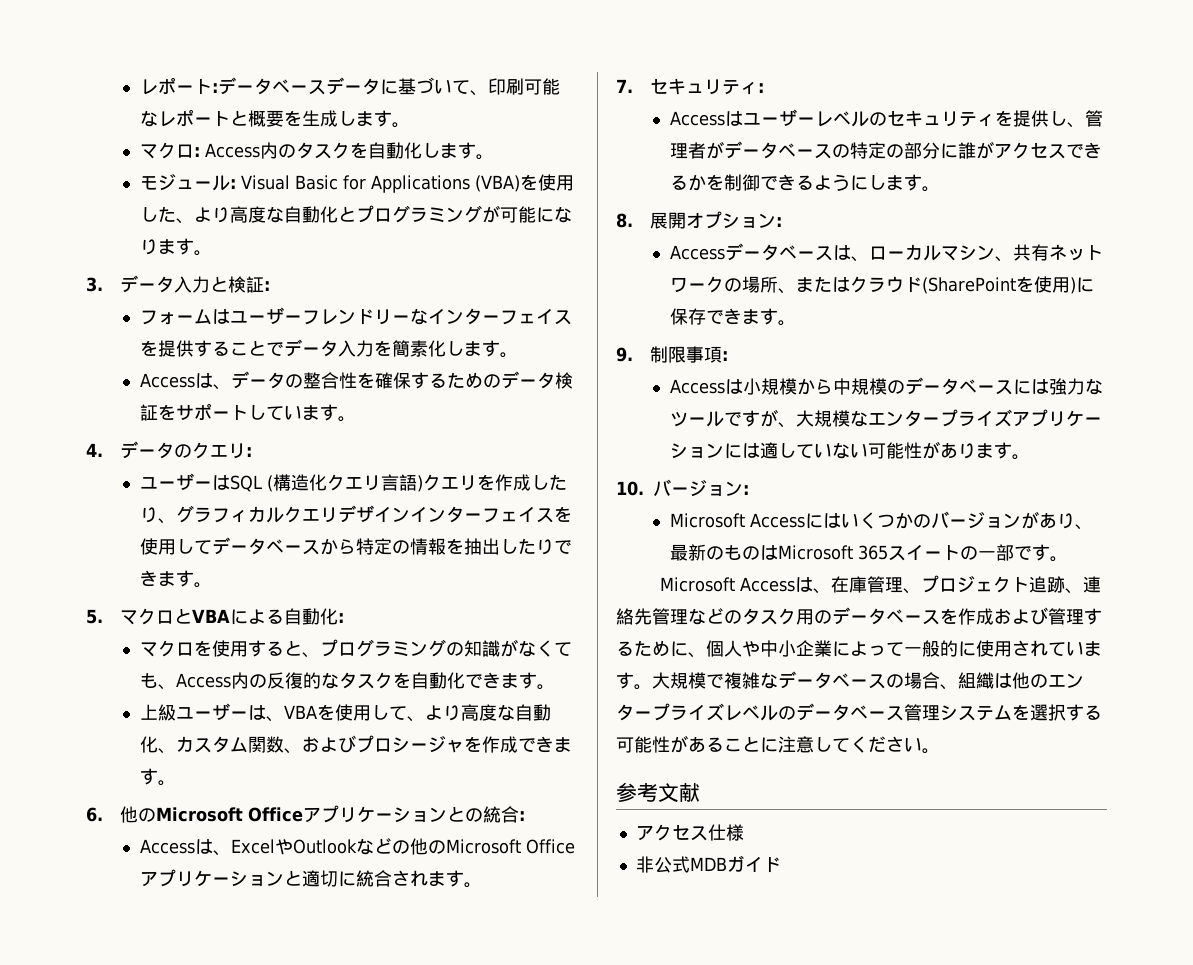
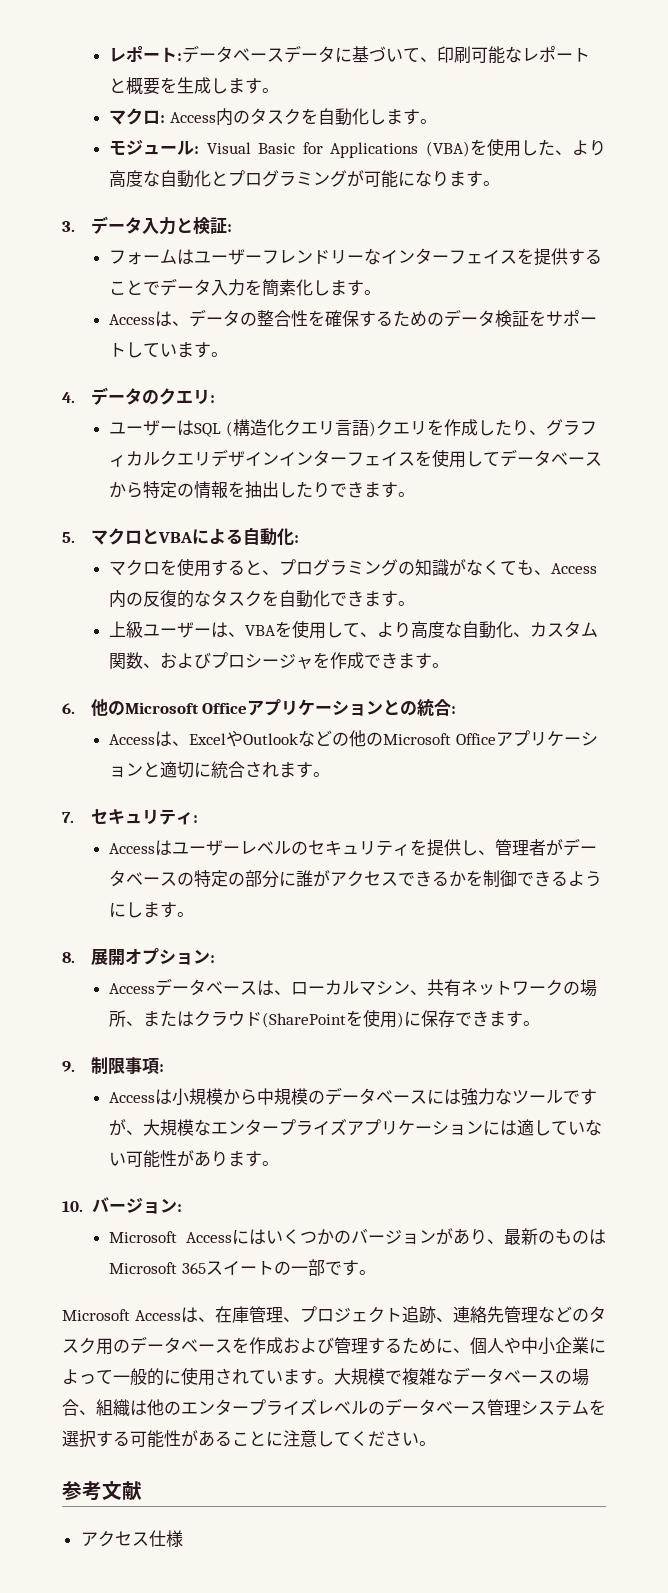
- 非公式MDBガイド

